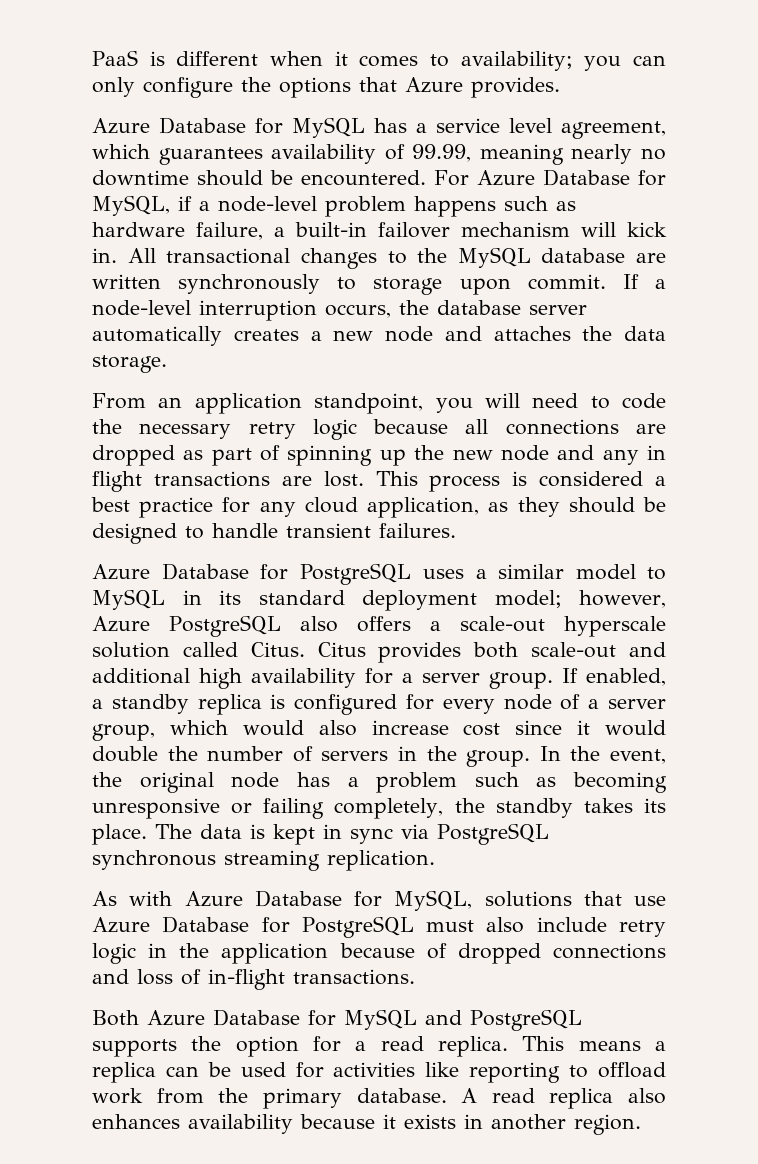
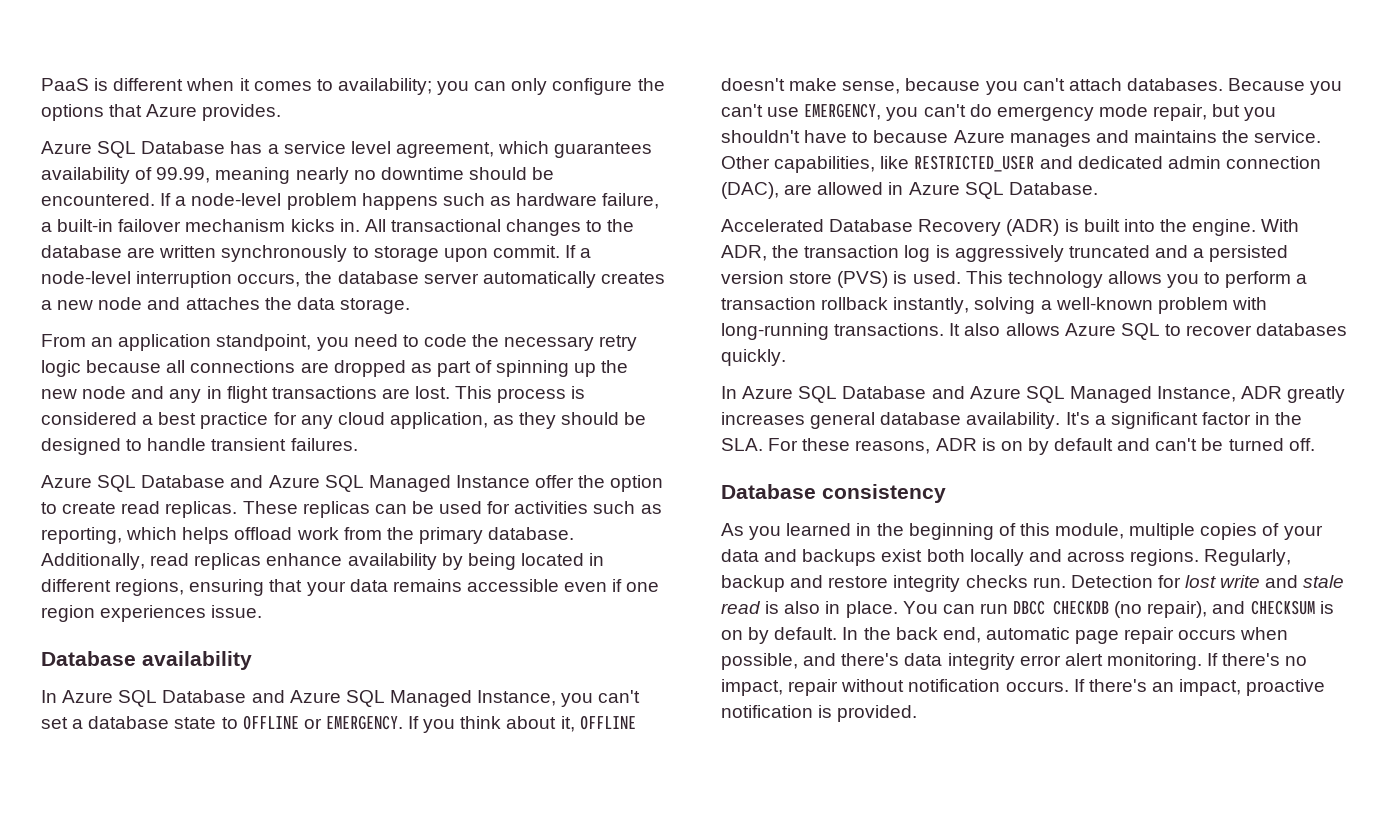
- Azure Database for MySQL has a service level agreement, which guarantees availability of 99.99, meaning nearly no downtime should be encountered.
+ Azure SQL Database has a service level agreement, which guarantees availability of 99.99, meaning nearly no downtime should be encountered.
- For Azure Database for MySQL, if a node-level problem happens such as hardware failure, a built-in failover mechanism will kick in.
+ If a node-level problem happens such as hardware failure, a built-in failover mechanism kicks in.
- All transactional changes to the MySQL database are written synchronously to storage upon commit.
+ All transactional changes to the database are written synchronously to storage upon commit.
- From an application standpoint, you will need to code the necessary retry logic because all connections are dropped as part of spinning up the new node and any in flight transactions are lost.
+ From an application standpoint, you need to code the necessary retry logic because all connections are dropped as part of spinning up the new node and any in flight transactions are lost.
- Azure Database for PostgreSQL uses a similar model to MySQL in its standard deployment model; however, Azure PostgreSQL also offers a scale-out hyperscale solution called Citus. Citus provides both scale-out and additional high availability for a server group. If enabled, a standby replica is configured for every node of a server group, which would also increase cost since it would double the number of servers in the group. In the event, the original node has a problem such as becoming unresponsive or failing completely, the standby takes its place. The data is kept in sync via PostgreSQL synchronous streaming replication.
- As with Azure Database for MySQL, solutions that use Azure Database for PostgreSQL must also include retry logic in the application because of dropped connections and loss of in-flight transactions.
- Both Azure Database for MySQL and PostgreSQL supports the option for a read replica. This means a replica can be used for activities like reporting to offload work from the primary database.
+ Azure SQL Database and Azure SQL Managed Instance offer the option to create read replicas. These replicas can be used for activities such as reporting, which helps offload work from the primary database.
- A read replica also enhances availability because it exists in another region.
+ Additionally, read replicas enhance availability by being located in different regions, ensuring that your data remains accessible even if one region experiences issue.
+ Database availability
+ In Azure SQL Database and Azure SQL Managed Instance, you can't set a database state to OFFLINE or EMERGENCY. If you think about it, OFFLINE doesn't make sense, because you can't attach databases. Because you can't use EMERGENCY, you can't do emergency mode repair, but you shouldn't have to because Azure manages and maintains the service. Other capabilities, like RESTRICTED_USER and dedicated admin connection (DAC), are allowed in Azure SQL Database.
+ Accelerated Database Recovery (ADR) is built into the engine. With ADR, the transaction log is aggressively truncated and a persisted version store (PVS) is used. This technology allows you to perform a transaction rollback instantly, solving a well-known problem with long-running transactions. It also allows Azure SQL to recover databases quickly.
+ In Azure SQL Database and Azure SQL Managed Instance, ADR greatly increases general database availability. It's a significant factor in the SLA. For these reasons, ADR is on by default and can't be turned off.
+ Database consistency
+ As you learned in the beginning of this module, multiple copies of your data and backups exist both locally and across regions. Regularly, backup and restore integrity checks run. Detection for lost write and stale read is also in place. You can run DBCC CHECKDB (no repair), and CHECKSUM is on by default. In the back end, automatic page repair occurs when possible, and there's data integrity error alert monitoring. If there's no impact, repair without notification occurs. If there's an impact, proactive notification is provided.

